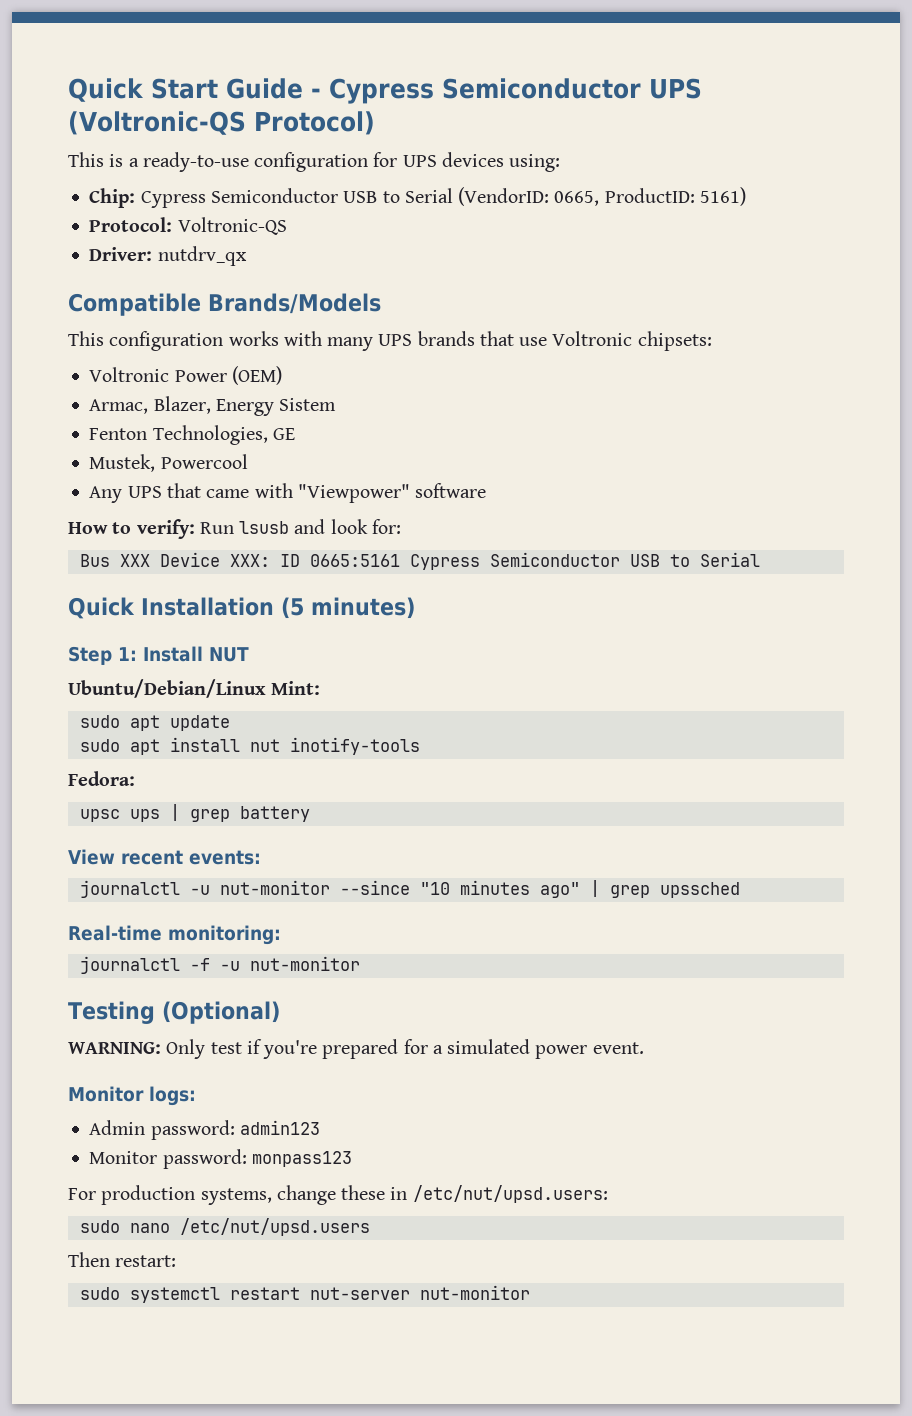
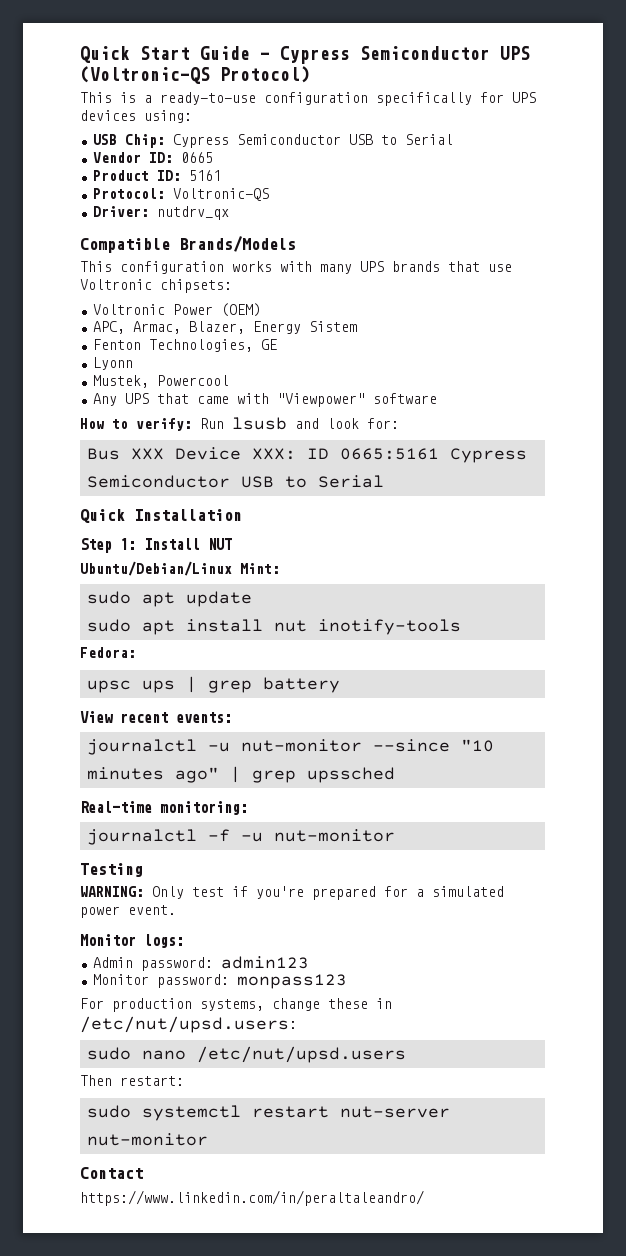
- This is a ready-to-use configuration for UPS devices using:
+ This is a ready-to-use configuration specifically for UPS devices using:
- Chip: Cypress Semiconductor USB to Serial (VendorID: 0665, ProductID: 5161)
+ USB Chip: Cypress Semiconductor USB to Serial
+ Vendor ID: 0665
+ Product ID: 5161
- Armac, Blazer, Energy Sistem
+ APC, Armac, Blazer, Energy Sistem
+ Lyonn
- Quick Installation (5 minutes)
+ Quick Installation
- Testing (Optional)
+ Testing
+ Contact
+ https://www.linkedin.com/in/peraltaleandro/

